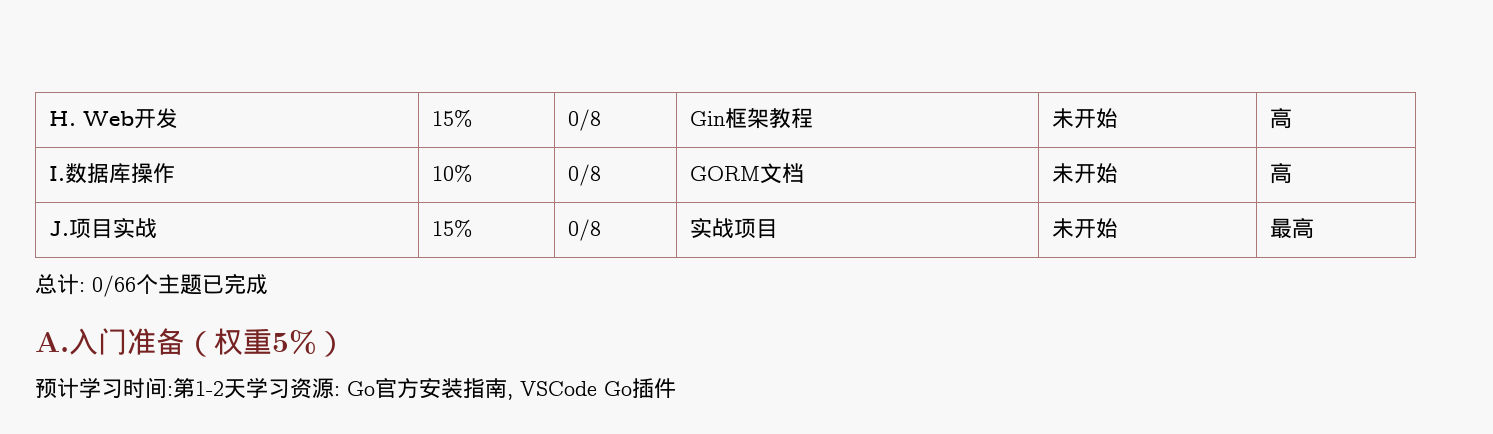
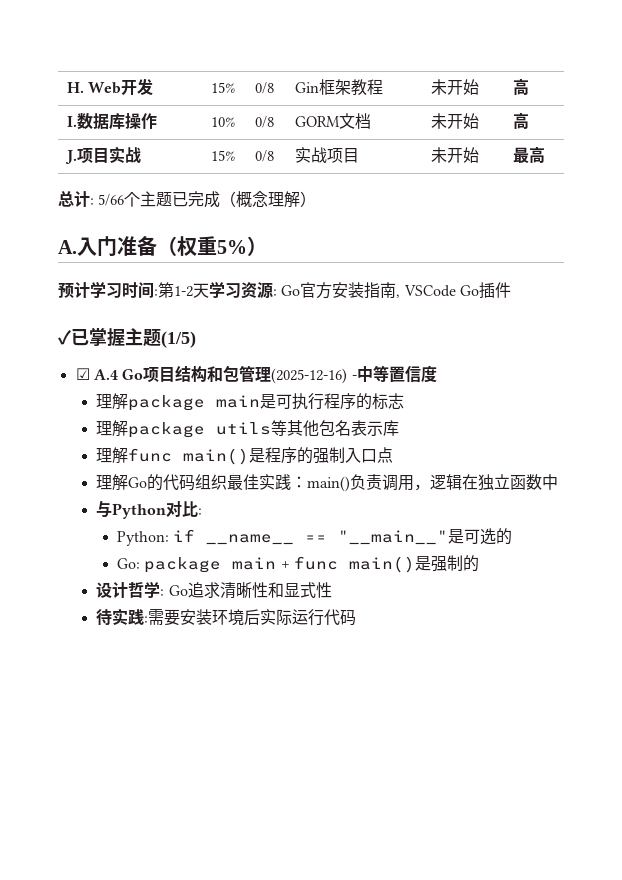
- 总计: 0/66个主题已完成
+ 总计: 5/66个主题已完成（概念理解）
+ ✓已掌握主题(1/5)
+ ☑ A.4 Go项目结构和包管理(2025-12-16) -中等置信度
+ 理解package main是可执行程序的标志
+ 理解package utils等其他包名表示库
+ 理解func main()是程序的强制入口点
+ 理解Go的代码组织最佳实践：main()负责调用，逻辑在独立函数中
+ 与Python对比:
+ Python: if __name__ == "__main__"是可选的
+ Go: package main + func main()是强制的
+ 设计哲学: Go追求清晰性和显式性
+ 待实践:需要安装环境后实际运行代码

